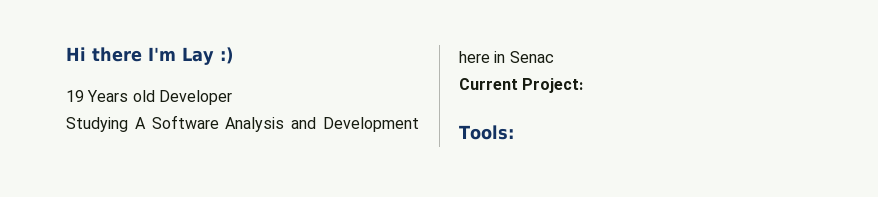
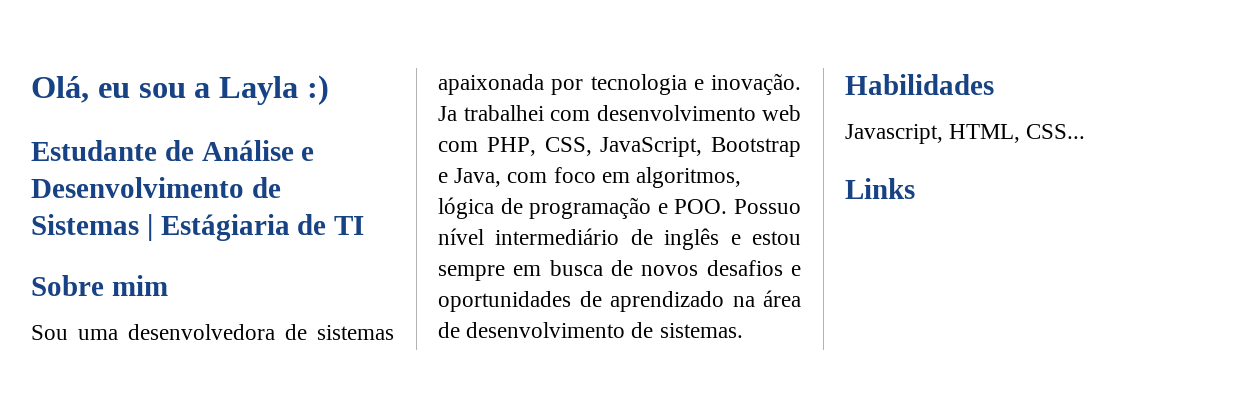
- Hi there I'm Lay :)
- 19 Years old Developer
- Studying A Software Analysis and Development here in Senac
- Current Project:
- Tools:
+ Olá, eu sou a Layla :)
+ Estudante de Análise e Desenvolvimento de Sistemas | Estágiaria de TI
+ Sobre mim
+ Sou uma desenvolvedora de sistemas apaixonada por tecnologia e inovação. Ja trabalhei com desenvolvimento web com PHP, CSS, JavaScript, Bootstrap e Java, com foco em algoritmos, lógica de programação e POO. Possuo nível intermediário de inglês e estou sempre em busca de novos desafios e oportunidades de aprendizado na área de desenvolvimento de sistemas.
+ Habilidades
+ Javascript, HTML, CSS...
+ Links

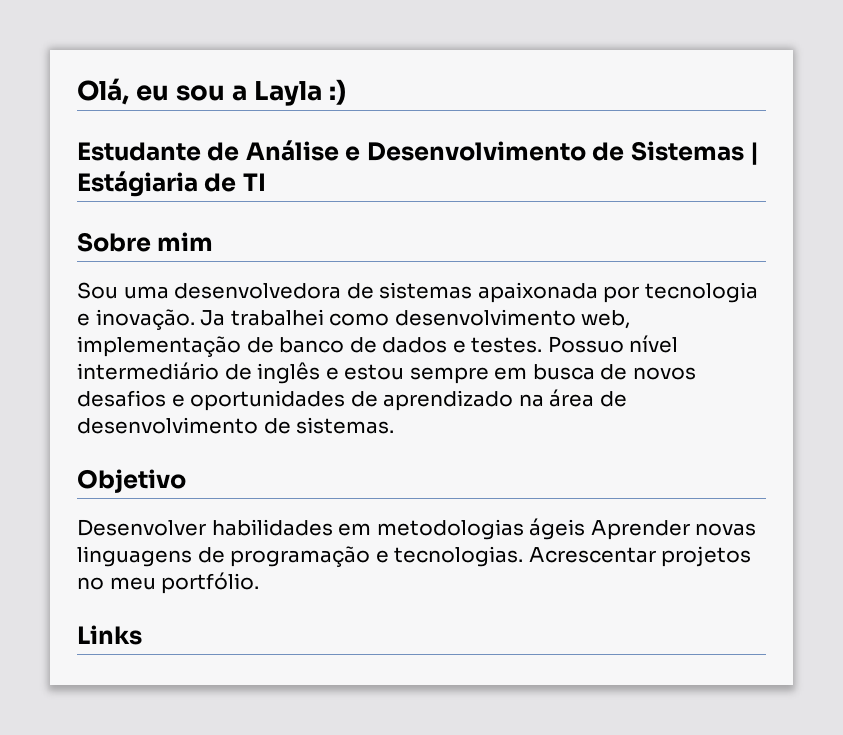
- Ja trabalhei com desenvolvimento web com PHP, CSS, JavaScript, Bootstrap e Java, com foco em algoritmos, lógica de programação e POO. Possuo nível intermediário de inglês e estou sempre em busca de novos desafios e oportunidades de aprendizado na área de desenvolvimento de sistemas.
+ Ja trabalhei como desenvolvimento web, implementação de banco de dados e testes. Possuo nível intermediário de inglês e estou sempre em busca de novos desafios e oportunidades de aprendizado na área de desenvolvimento de sistemas.
- Habilidades
- Javascript, HTML, CSS...
+ Objetivo
+ Desenvolver habilidades em metodologias ágeis Aprender novas linguagens de programação e tecnologias. Acrescentar projetos no meu portfólio.

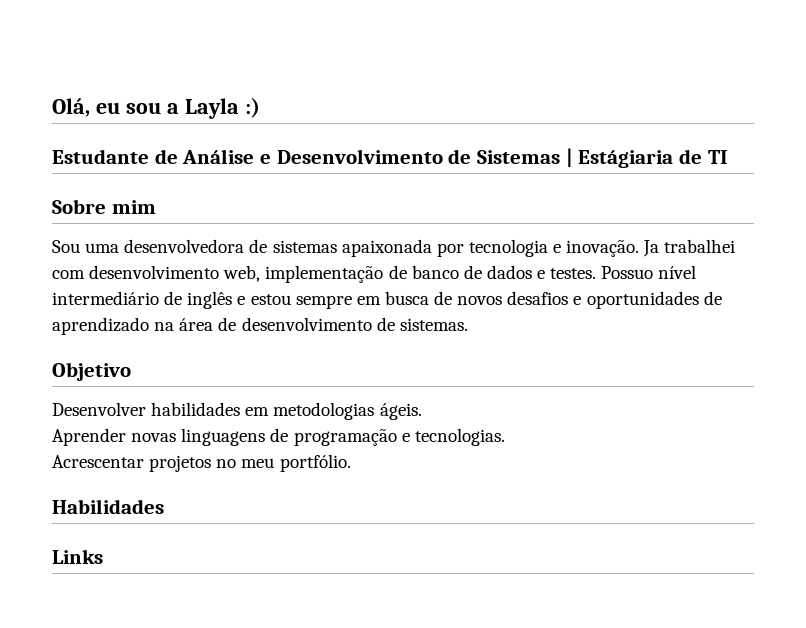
- Ja trabalhei como desenvolvimento web, implementação de banco de dados e testes.
+ Ja trabalhei com desenvolvimento web, implementação de banco de dados e testes.
- Desenvolver habilidades em metodologias ágeis Aprender novas linguagens de programação e tecnologias. Acrescentar projetos no meu portfólio.
+ Desenvolver habilidades em metodologias ágeis.
+ Aprender novas linguagens de programação e tecnologias.
+ Acrescentar projetos no meu portfólio.
+ Habilidades

